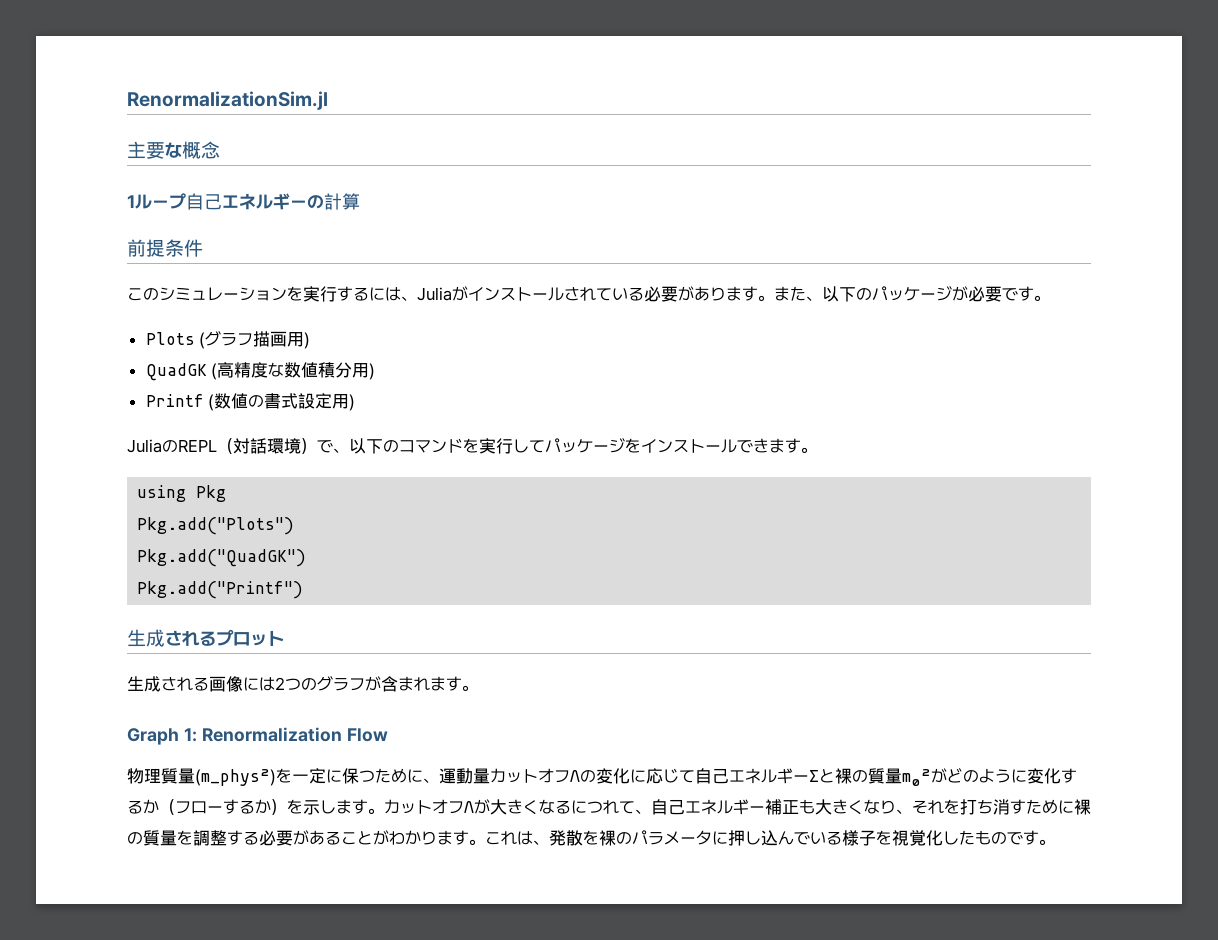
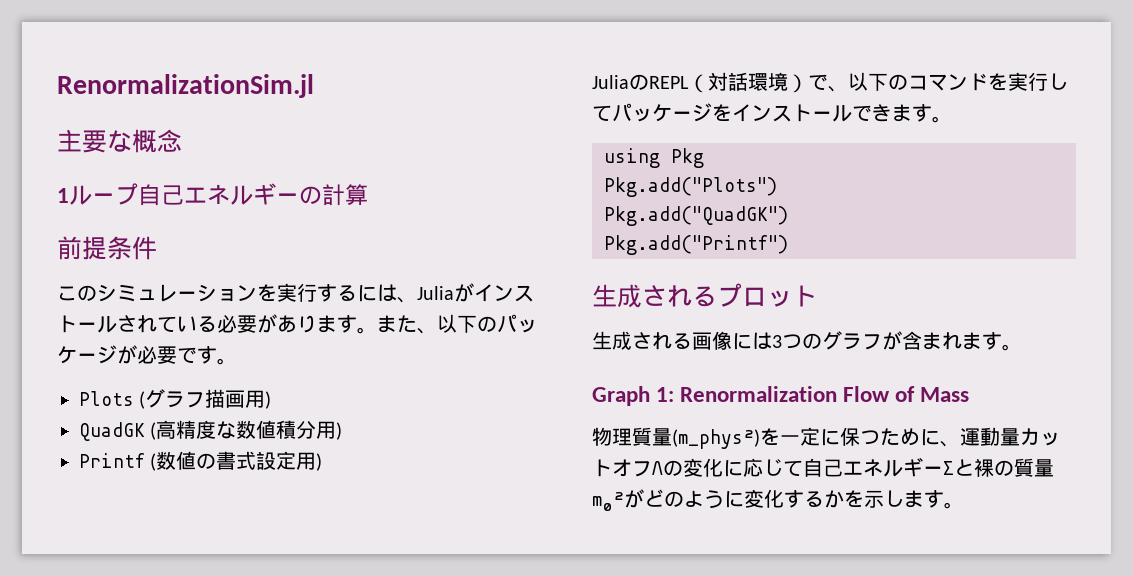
- 生成される画像には2つのグラフが含まれます。
+ 生成される画像には3つのグラフが含まれます。
- Graph 1: Renormalization Flow
+ Graph 1: Renormalization Flow of Mass
- 物理質量(m_phys²)を一定に保つために、運動量カットオフΛの変化に応じて自己エネルギーΣと裸の質量m₀²がどのように変化するか（フローするか）を示します。カットオフΛが大きくなるにつれて、自己エネルギー補正も大きくなり、それを打ち消すために裸の質量を調整する必要があることがわかります。これは、発散を裸のパラメータに押し込んでいる様子を視覚化したものです。
+ 物理質量(m_phys²)を一定に保つために、運動量カットオフΛの変化に応じて自己エネルギーΣと裸の質量m₀²がどのように変化するかを示します。

